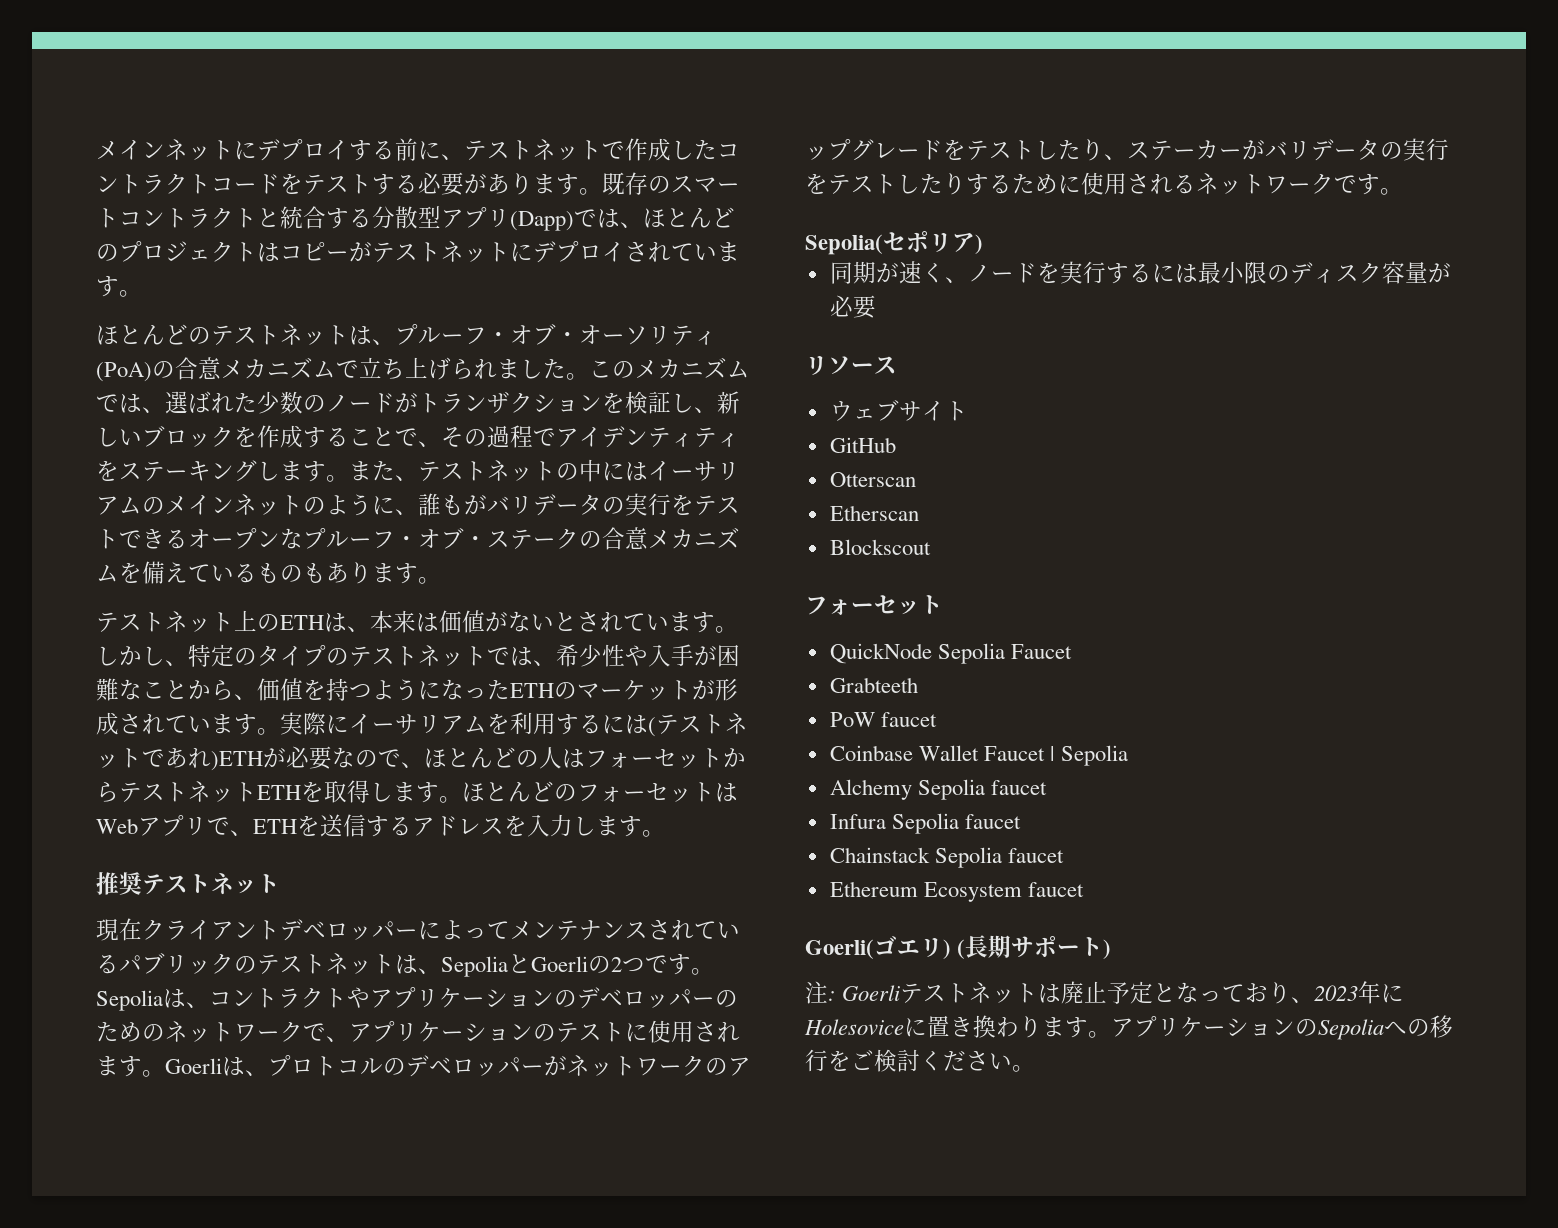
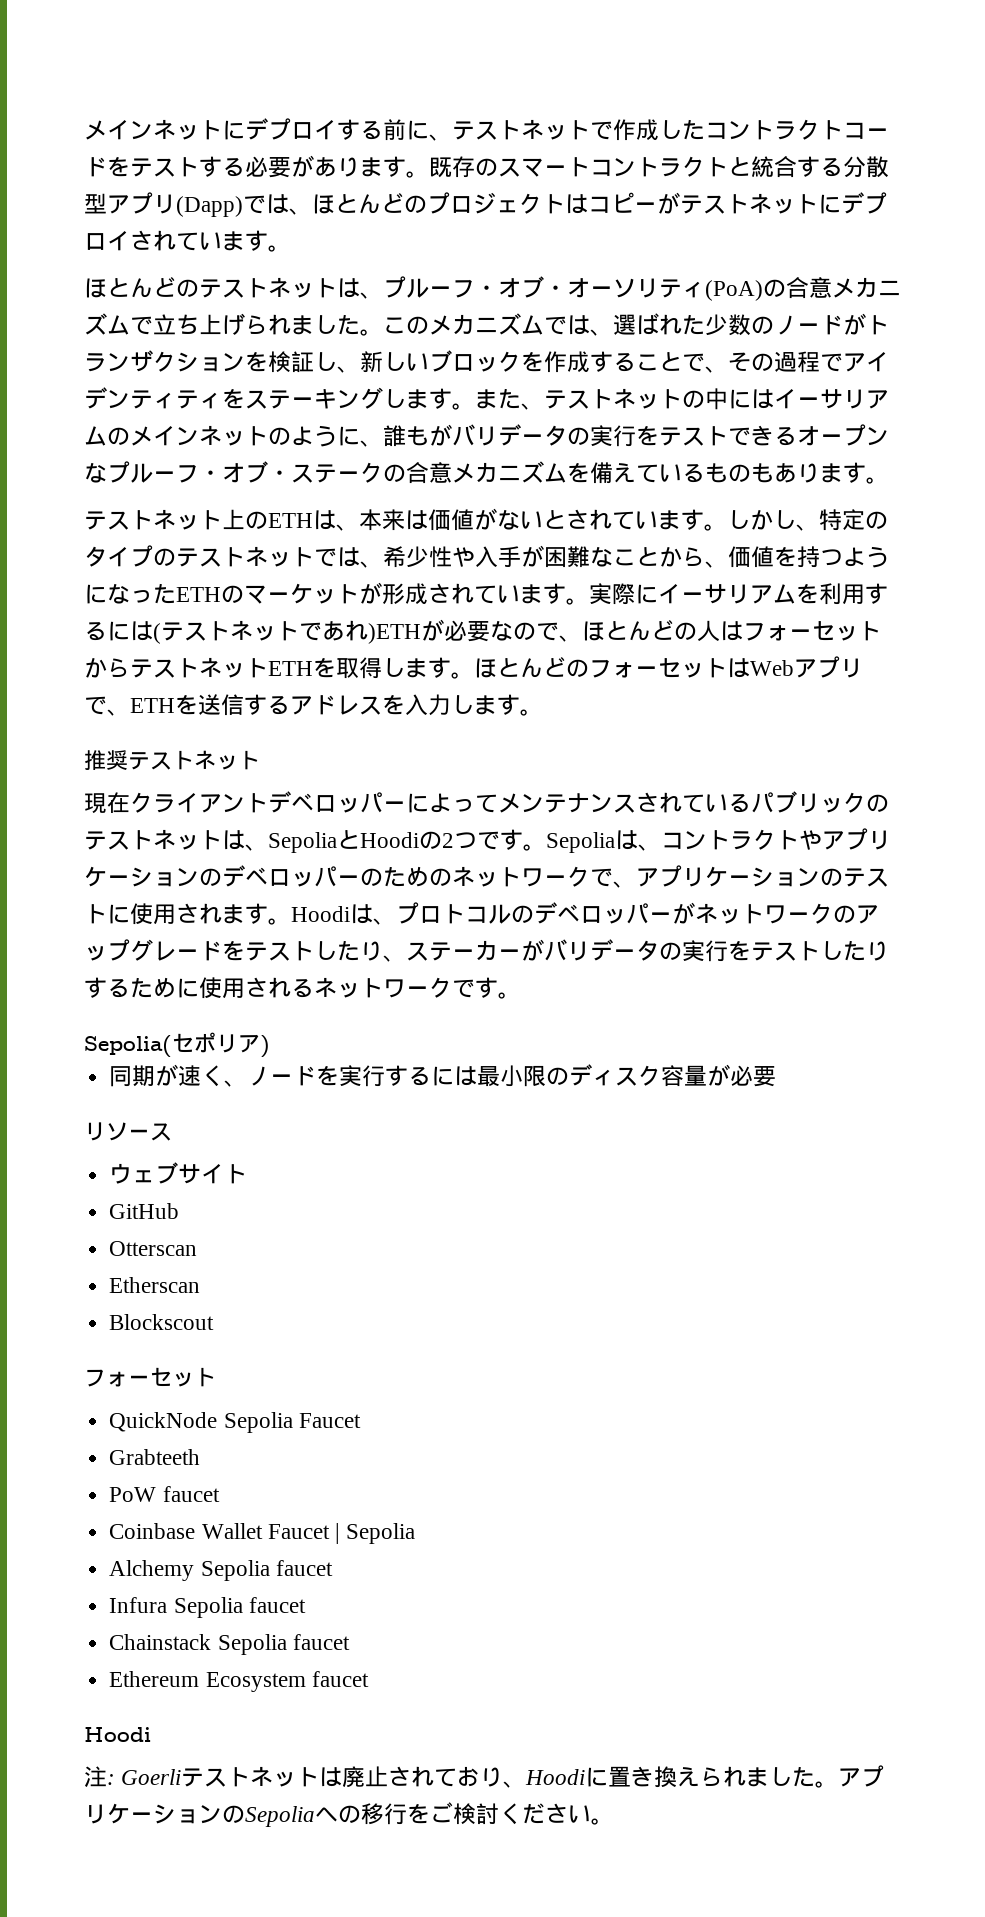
- 現在クライアントデベロッパーによってメンテナンスされているパブリックのテストネットは、SepoliaとGoerliの2つです。
+ 現在クライアントデベロッパーによってメンテナンスされているパブリックのテストネットは、SepoliaとHoodiの2つです。
- Goerliは、プロトコルのデベロッパーがネットワークのアップグレードをテストしたり、ステーカーがバリデータの実行をテストしたりするために使用されるネットワークです。
+ Hoodiは、プロトコルのデベロッパーがネットワークのアップグレードをテストしたり、ステーカーがバリデータの実行をテストしたりするために使用されるネットワークです。
  Ethereum Ecosystem faucet
- Goerli(ゴエリ) (長期サポート)
+ Hoodi
- 注: Goerliテストネットは廃止予定となっており、2023年にHolesoviceに置き換わります。
+ 注: Goerliテストネットは廃止されており、Hoodiに置き換えられました。

